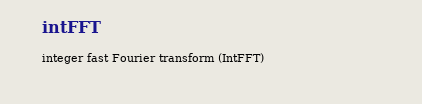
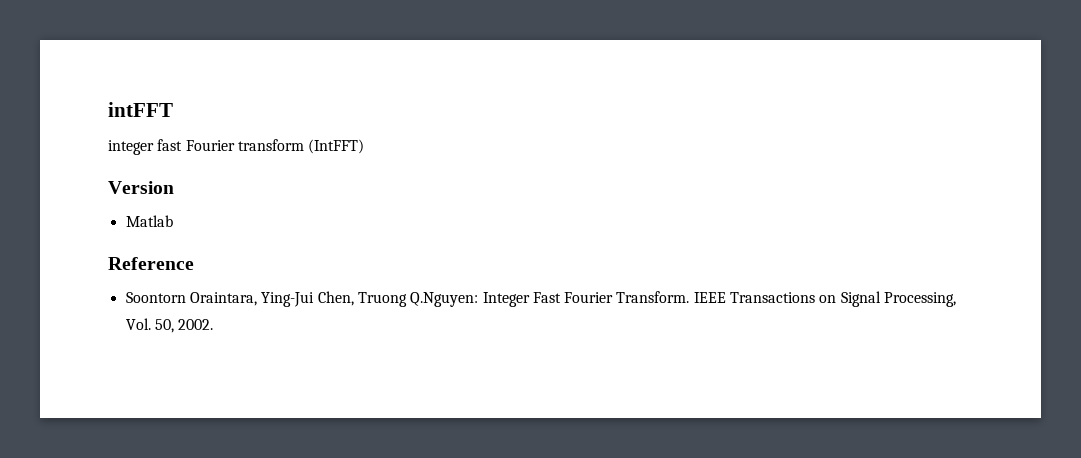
+ Version
+ Matlab
+ Reference
+ Soontorn Oraintara, Ying-Jui Chen, Truong Q.Nguyen: Integer Fast Fourier Transform. IEEE Transactions on Signal Processing, Vol. 50, 2002.

